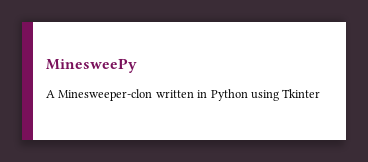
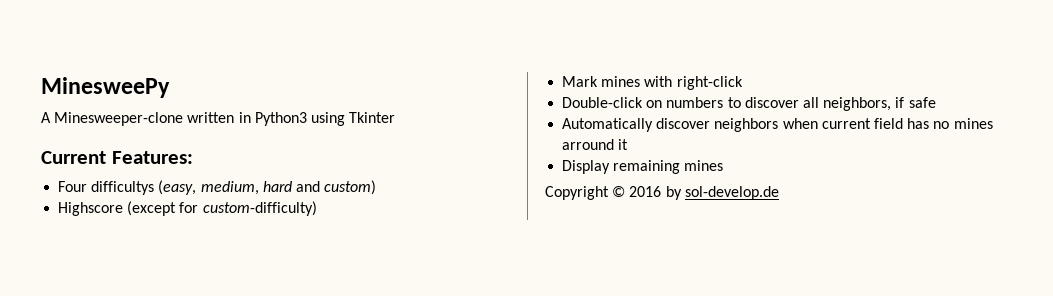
- A Minesweeper-clon written in Python using Tkinter
+ A Minesweeper-clone written in Python3 using Tkinter
+ Current Features:
+ Four difficultys (easy, medium, hard and custom)
+ Highscore (except for custom-difficulty)
+ Mark mines with right-click
+ Double-click on numbers to discover all neighbors, if safe
+ Automatically discover neighbors when current field has no mines arround it
+ Display remaining mines
+ Copyright © 2016 by sol-develop.de

